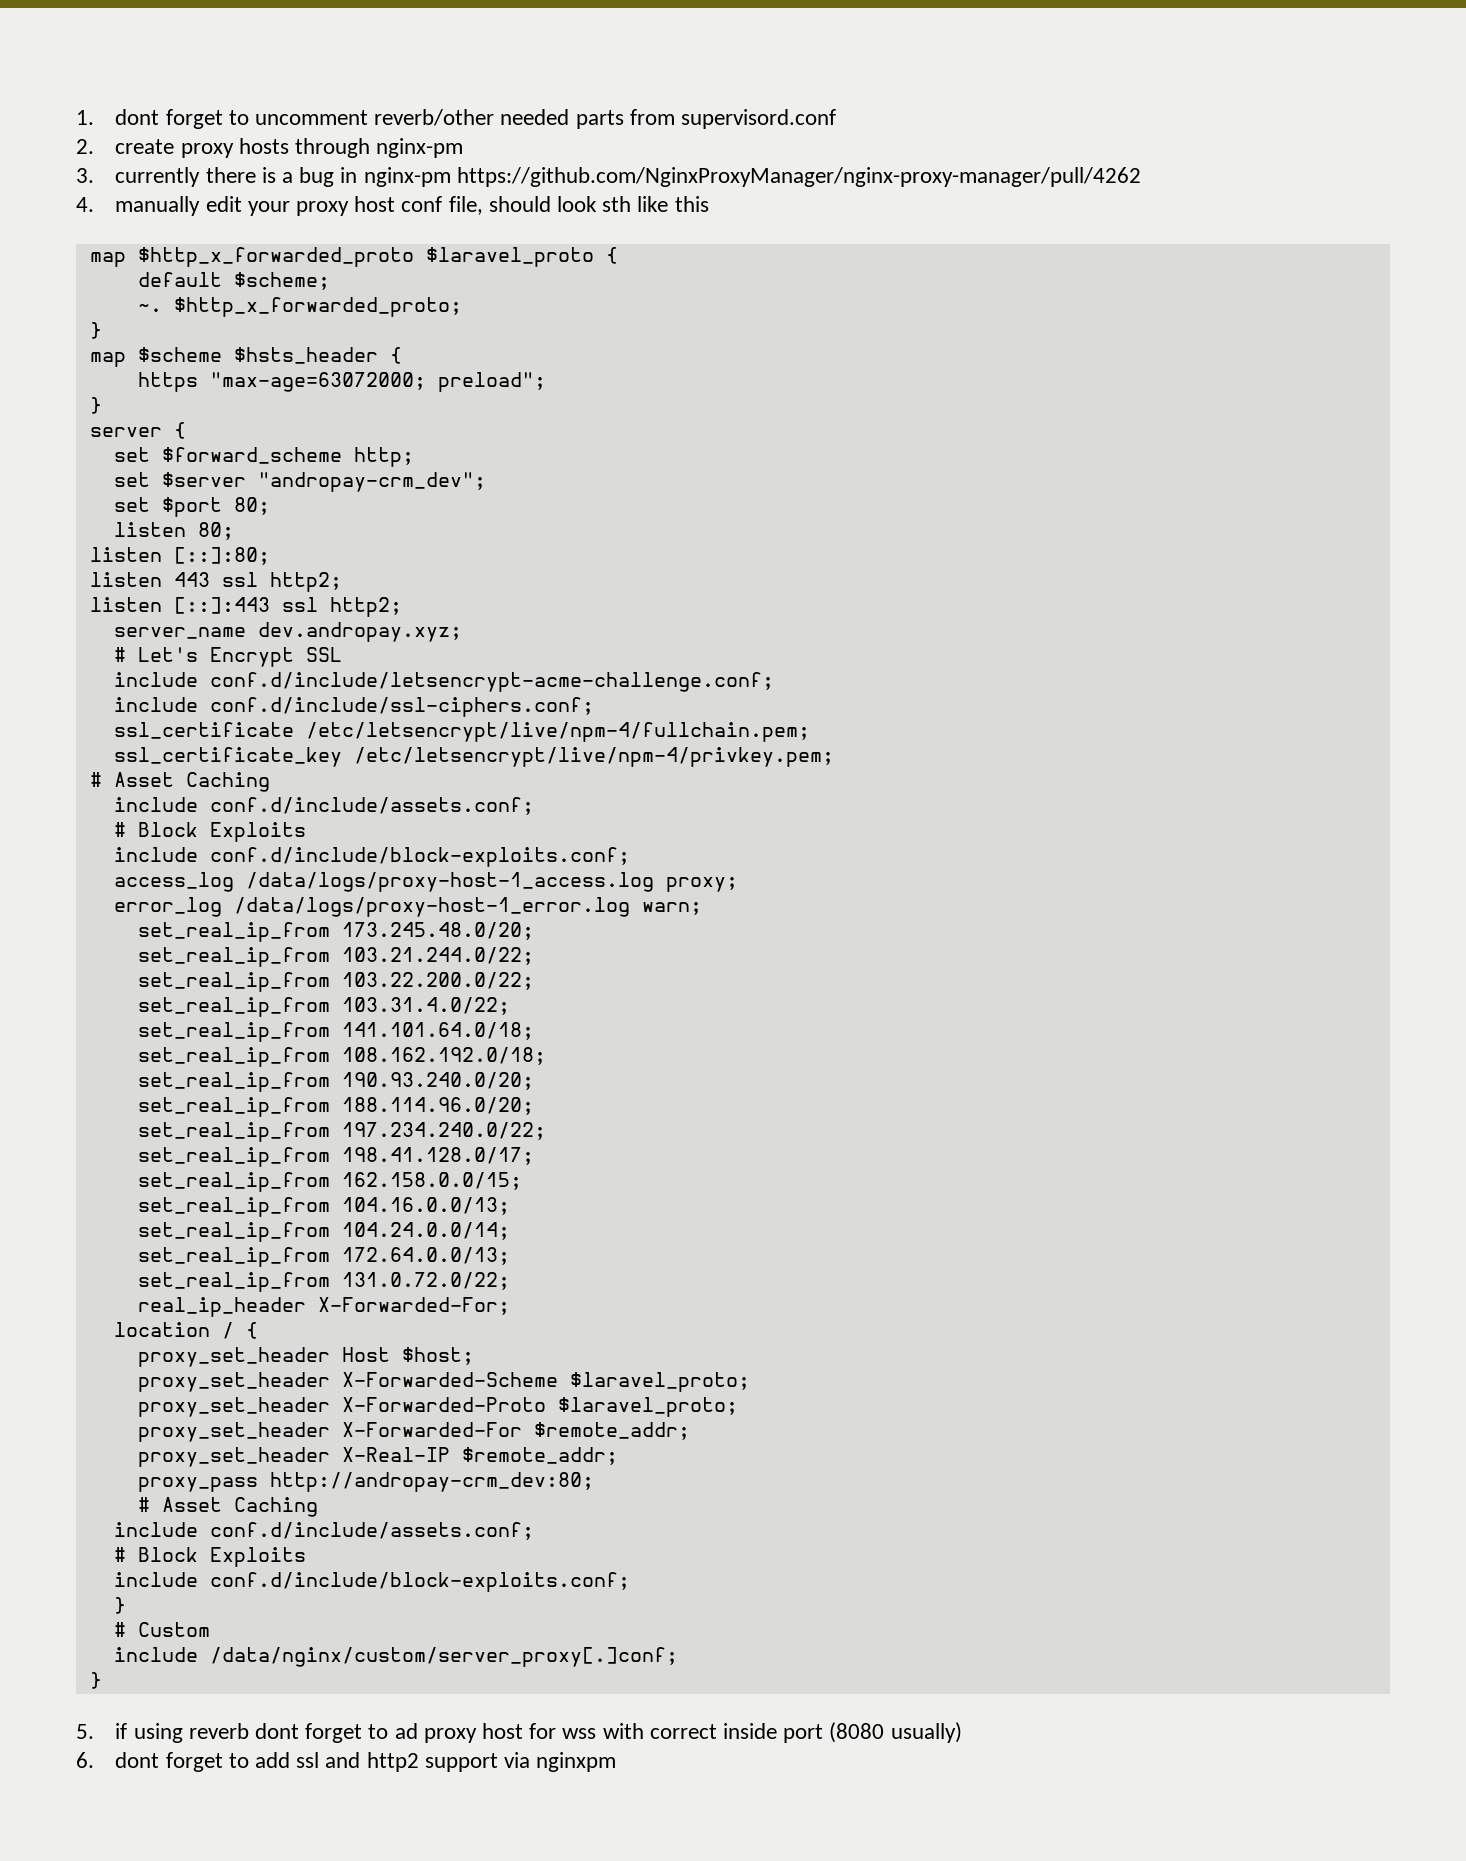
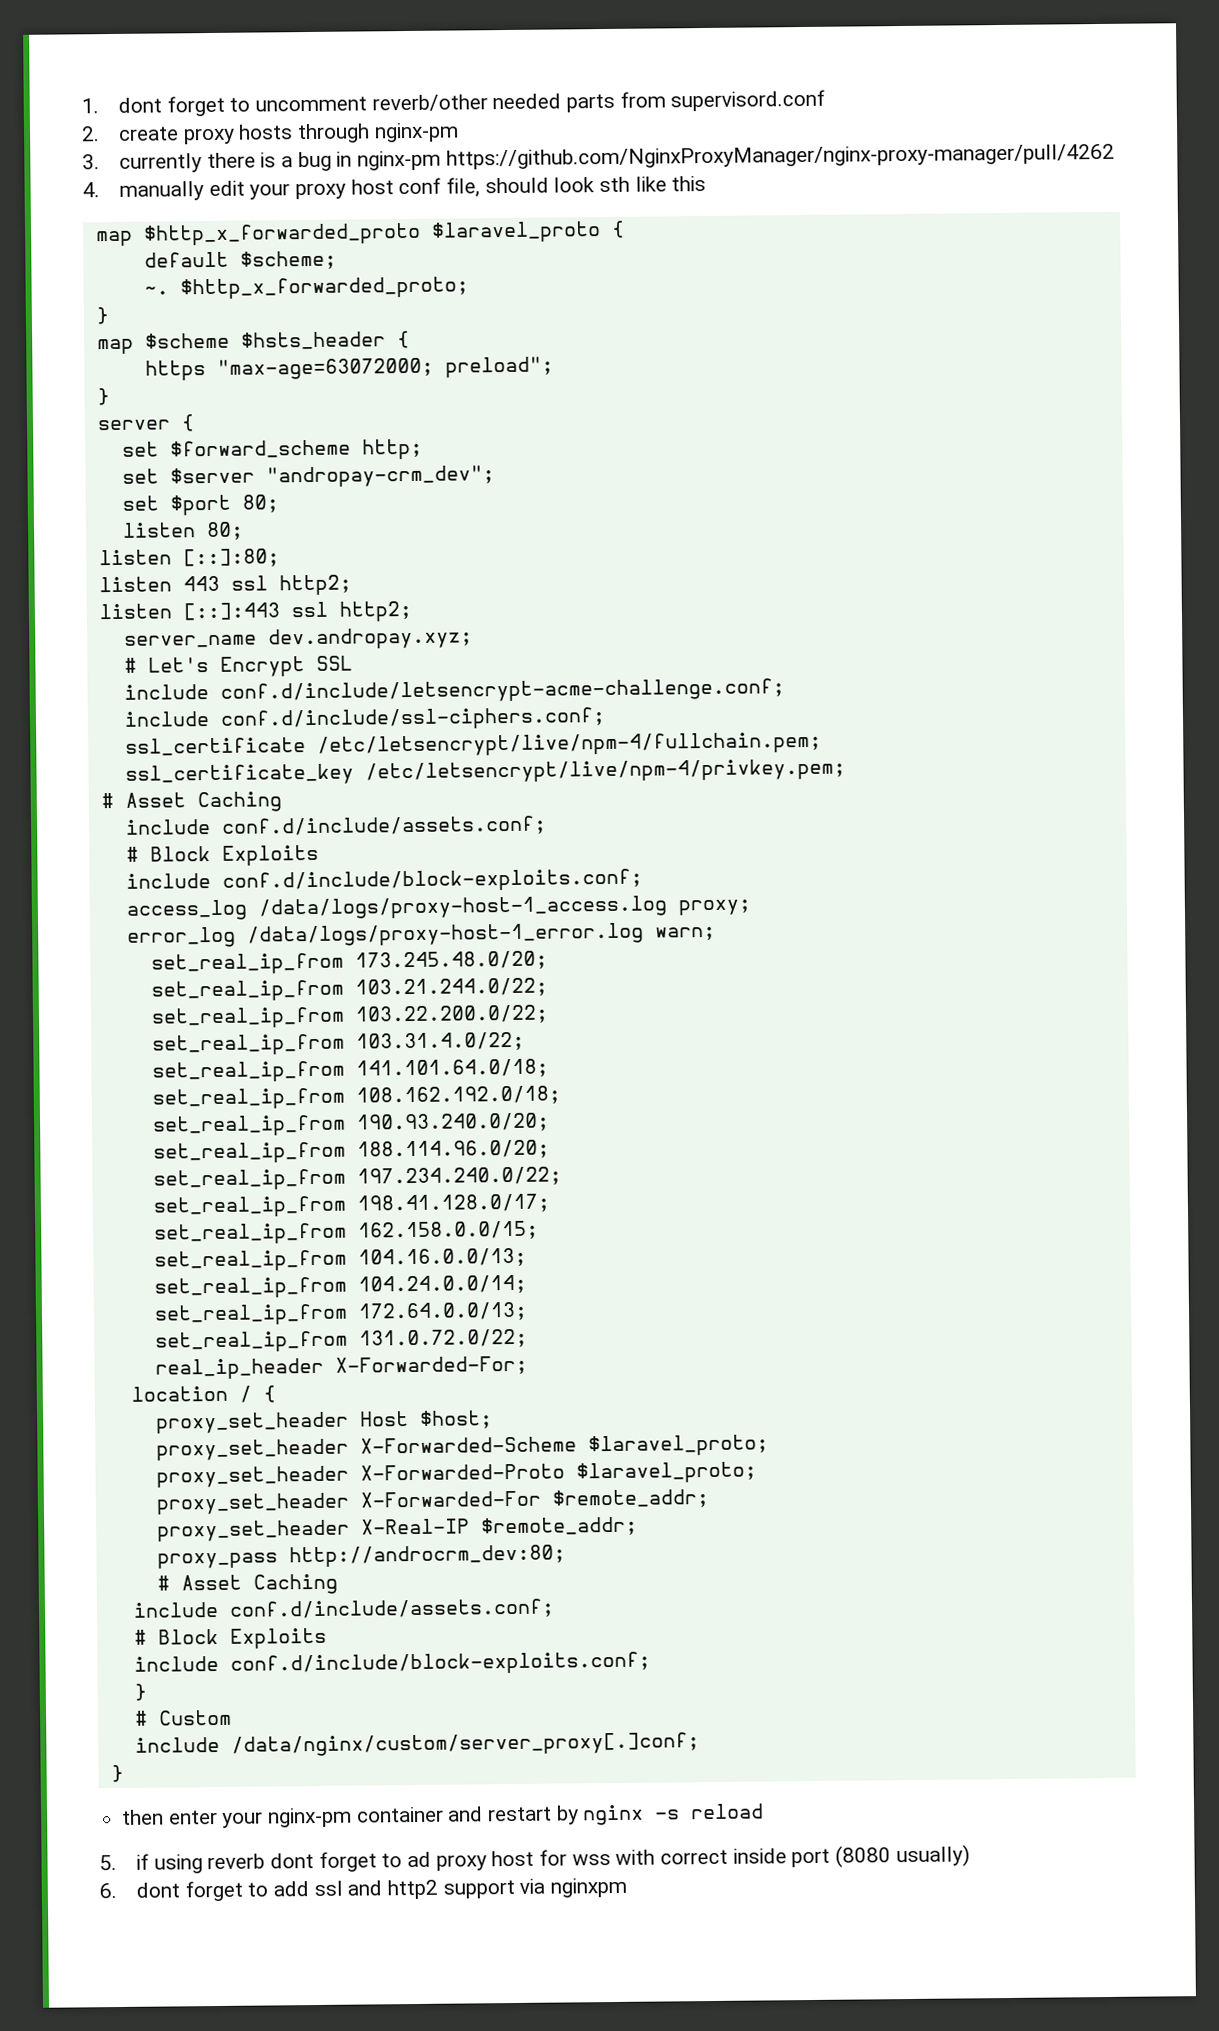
- proxy_pass http://andropay-crm_dev:80;
+ proxy_pass http://androcrm_dev:80;
+ then enter your nginx-pm container and restart by nginx -s reload

